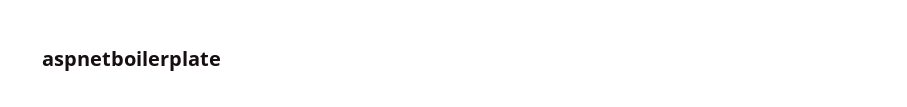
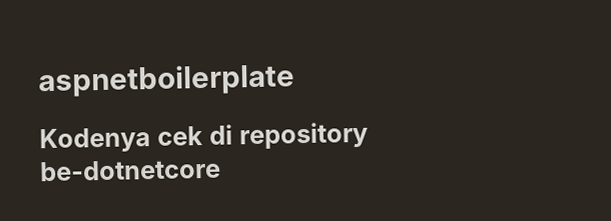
+ Kodenya cek di repository be-dotnetcore

